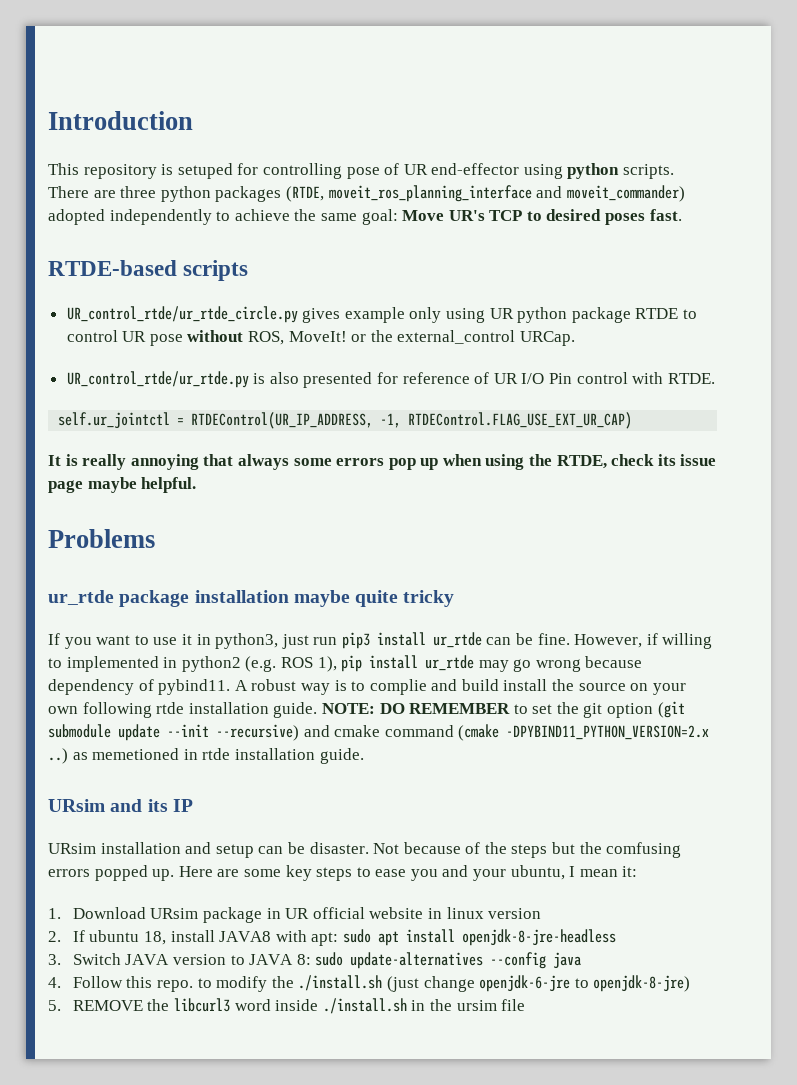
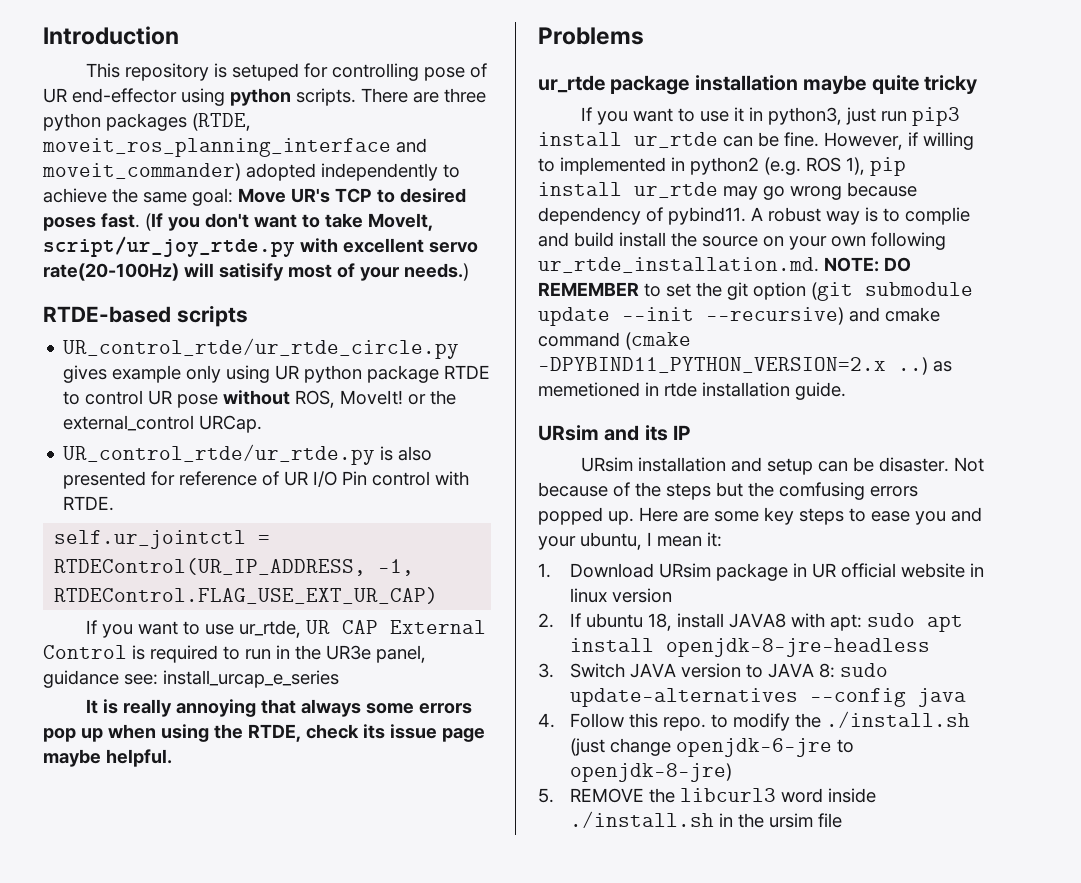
+ (If you don't want to take MoveIt, script/ur_joy_rtde.py with excellent servo rate(20-100Hz) will satisify most of your needs.)
+ If you want to use ur_rtde, UR CAP External Control is required to run in the UR3e panel, guidance see: install_urcap_e_series
- A robust way is to complie and build install the source on your own following rtde installation guide. NOTE: DO REMEMBER to set the git option (git submodule update --init --recursive) and cmake command (cmake -DPYBIND11_PYTHON_VERSION=2.x ..) as memetioned in rtde installation guide.
+ A robust way is to complie and build install the source on your own following ur_rtde_installation.md. NOTE: DO REMEMBER to set the git option (git submodule update --init --recursive) and cmake command (cmake -DPYBIND11_PYTHON_VERSION=2.x ..) as memetioned in rtde installation guide.

